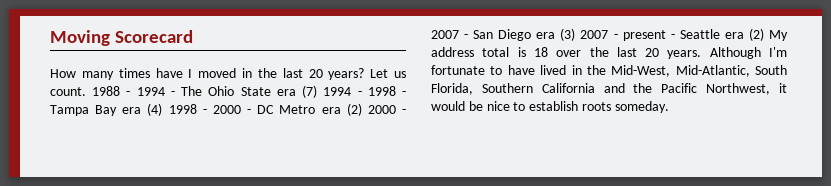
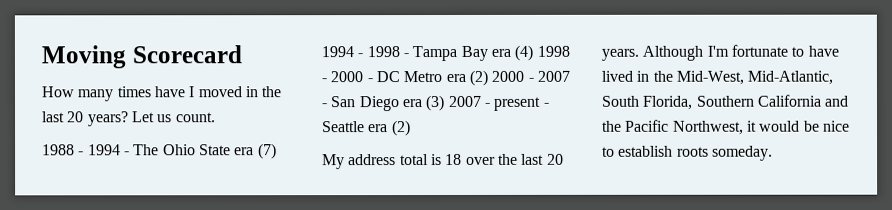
- Let us count. 1988 - 1994 - The Ohio State era (7) 1994 - 1998 - Tampa Bay era (4) 1998 - 2000 - DC Metro era (2) 2000 - 2007 - San Diego era (3) 2007 - present - Seattle era (2) My address total is 18 over the last 20 years.
+ Let us count.
+ 1988 - 1994 - The Ohio State era (7) 1994 - 1998 - Tampa Bay era (4) 1998 - 2000 - DC Metro era (2) 2000 - 2007 - San Diego era (3) 2007 - present - Seattle era (2)
+ My address total is 18 over the last 20 years.

